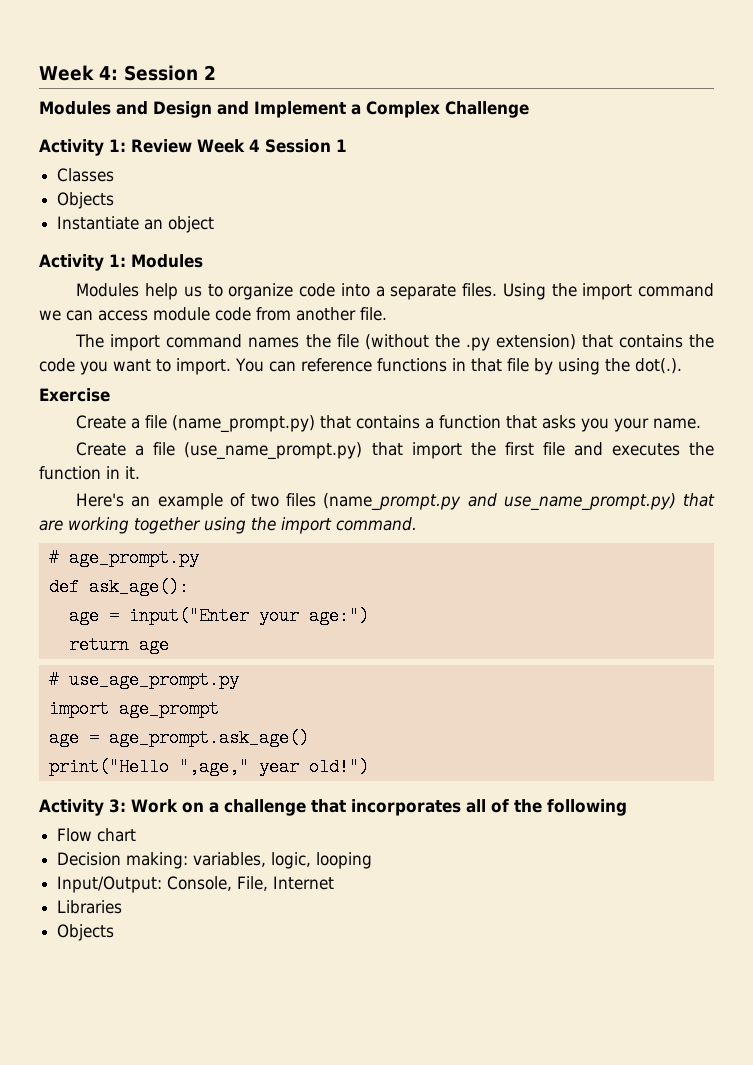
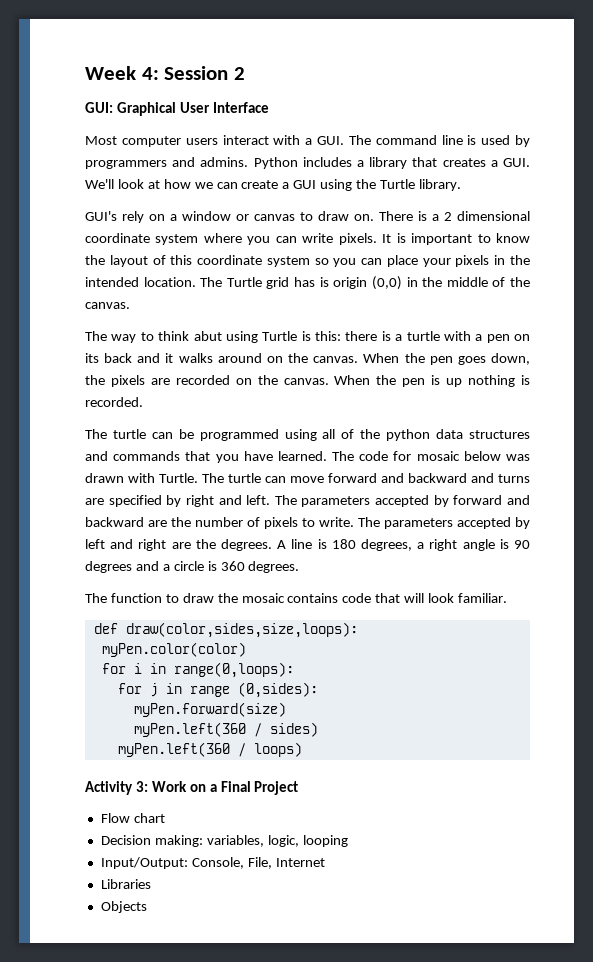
- Modules and Design and Implement a Complex Challenge
- Activity 1: Review Week 4 Session 1
- Classes
- Objects
- Instantiate an object
- Activity 1: Modules
- Modules help us to organize code into a separate files. Using the import command we can access module code from another file.
- The import command names the file (without the .py extension) that contains the code you want to import. You can reference functions in that file by using the dot(.).
- Exercise
- Create a file (name_prompt.py) that contains a function that asks you your name.
- Create a file (use_name_prompt.py) that import the first file and executes the function in it.
- Here's an example of two files (name_prompt.py and use_name_prompt.py) that are working together using the import command.
- # age_prompt.py
- def ask_age():
- age = input("Enter your age:")
- return age
- # use_age_prompt.py
- import age_prompt
- age = age_prompt.ask_age()
- print("Hello ",age," year old!")
+ GUI: Graphical User Interface
+ Most computer users interact with a GUI. The command line is used by programmers and admins. Python includes a library that creates a GUI. We'll look at how we can create a GUI using the Turtle library.
+ GUI's rely on a window or canvas to draw on. There is a 2 dimensional coordinate system where you can write pixels. It is important to know the layout of this coordinate system so you can place your pixels in the intended location. The Turtle grid has is origin (0,0) in the middle of the canvas.
+ The way to think abut using Turtle is this: there is a turtle with a pen on its back and it walks around on the canvas. When the pen goes down, the pixels are recorded on the canvas. When the pen is up nothing is recorded.
+ The turtle can be programmed using all of the python data structures and commands that you have learned. The code for mosaic below was drawn with Turtle. The turtle can move forward and backward and turns are specified by right and left. The parameters accepted by forward and backward are the number of pixels to write. The parameters accepted by left and right are the degrees. A line is 180 degrees, a right angle is 90 degrees and a circle is 360 degrees.
+ The function to draw the mosaic contains code that will look familiar.
+ def draw(color,sides,size,loops):
+ myPen.color(color)
+ for i in range(0,loops):
+ for j in range (0,sides):
+ myPen.forward(size)
+ myPen.left(360 / sides)
+ myPen.left(360 / loops)
- Activity 3: Work on a challenge that incorporates all of the following
+ Activity 3: Work on a Final Project

